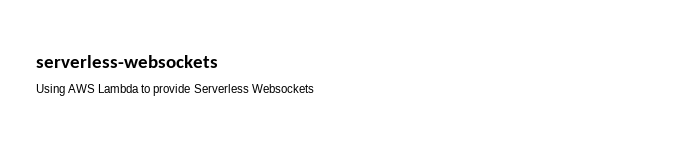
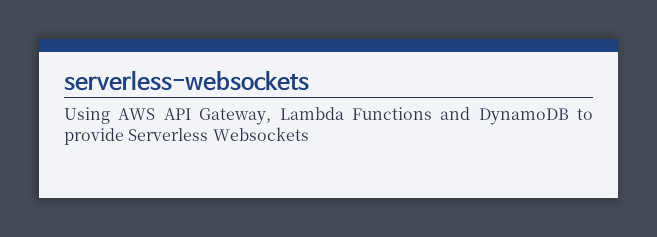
- Using AWS Lambda to provide Serverless Websockets
+ Using AWS API Gateway, Lambda Functions and DynamoDB to provide Serverless Websockets

